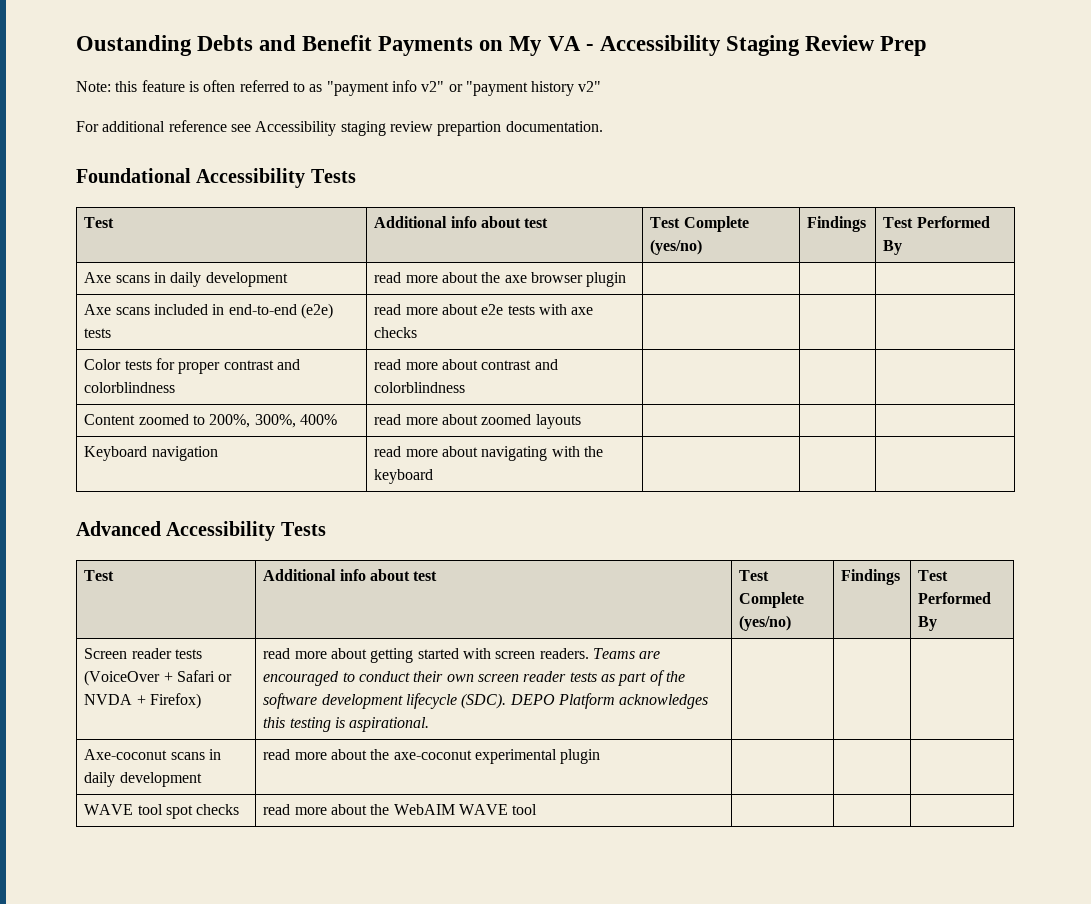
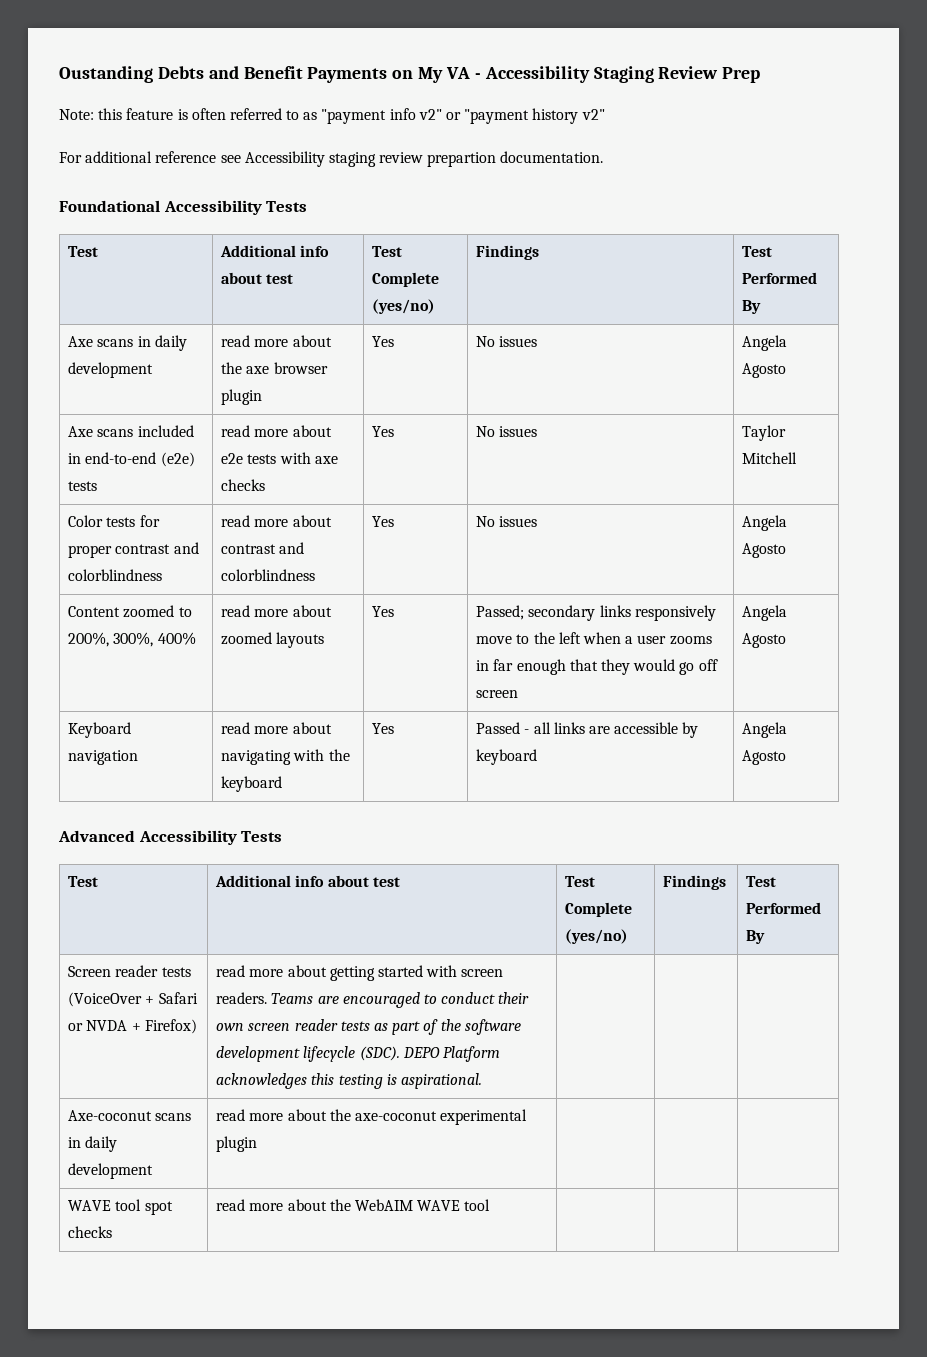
- Axe scans in daily development | read more about the axe browser plugin | | |
+ Axe scans in daily development | read more about the axe browser plugin | Yes | No issues | Angela Agosto
- Axe scans included in end-to-end (e2e) tests | read more about e2e tests with axe checks | | |
+ Axe scans included in end-to-end (e2e) tests | read more about e2e tests with axe checks | Yes | No issues | Taylor Mitchell
- Color tests for proper contrast and colorblindness | read more about contrast and colorblindness | | |
+ Color tests for proper contrast and colorblindness | read more about contrast and colorblindness | Yes | No issues | Angela Agosto
- Content zoomed to 200%, 300%, 400% | read more about zoomed layouts | | |
+ Content zoomed to 200%, 300%, 400% | read more about zoomed layouts | Yes | Passed; secondary links responsively move to the left when a user zooms in far enough that they would go off screen | Angela Agosto
- Keyboard navigation | read more about navigating with the keyboard | | |
+ Keyboard navigation | read more about navigating with the keyboard | Yes | Passed - all links are accessible by keyboard | Angela Agosto

